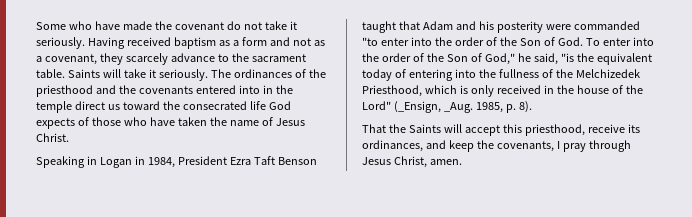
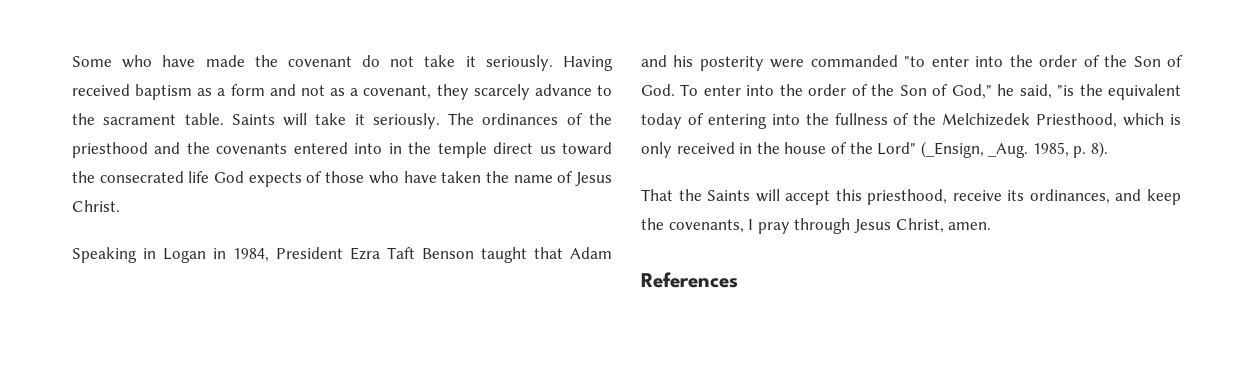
+ References

